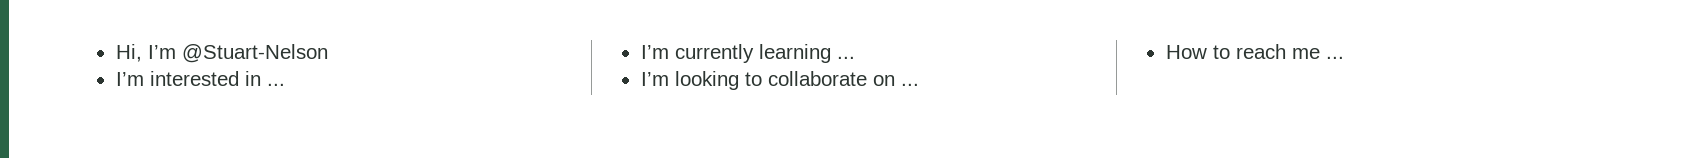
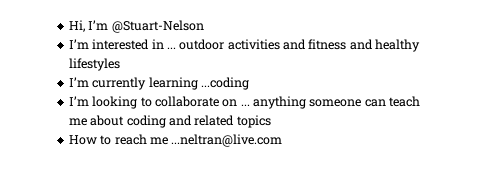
- I’m interested in ...
+ I’m interested in ... outdoor activities and fitness and healthy lifestyles
- I’m currently learning ...
+ I’m currently learning ...coding
- I’m looking to collaborate on ...
+ I’m looking to collaborate on ... anything someone can teach me about coding and related topics
- How to reach me ...
+ How to reach me ...neltran@live.com

